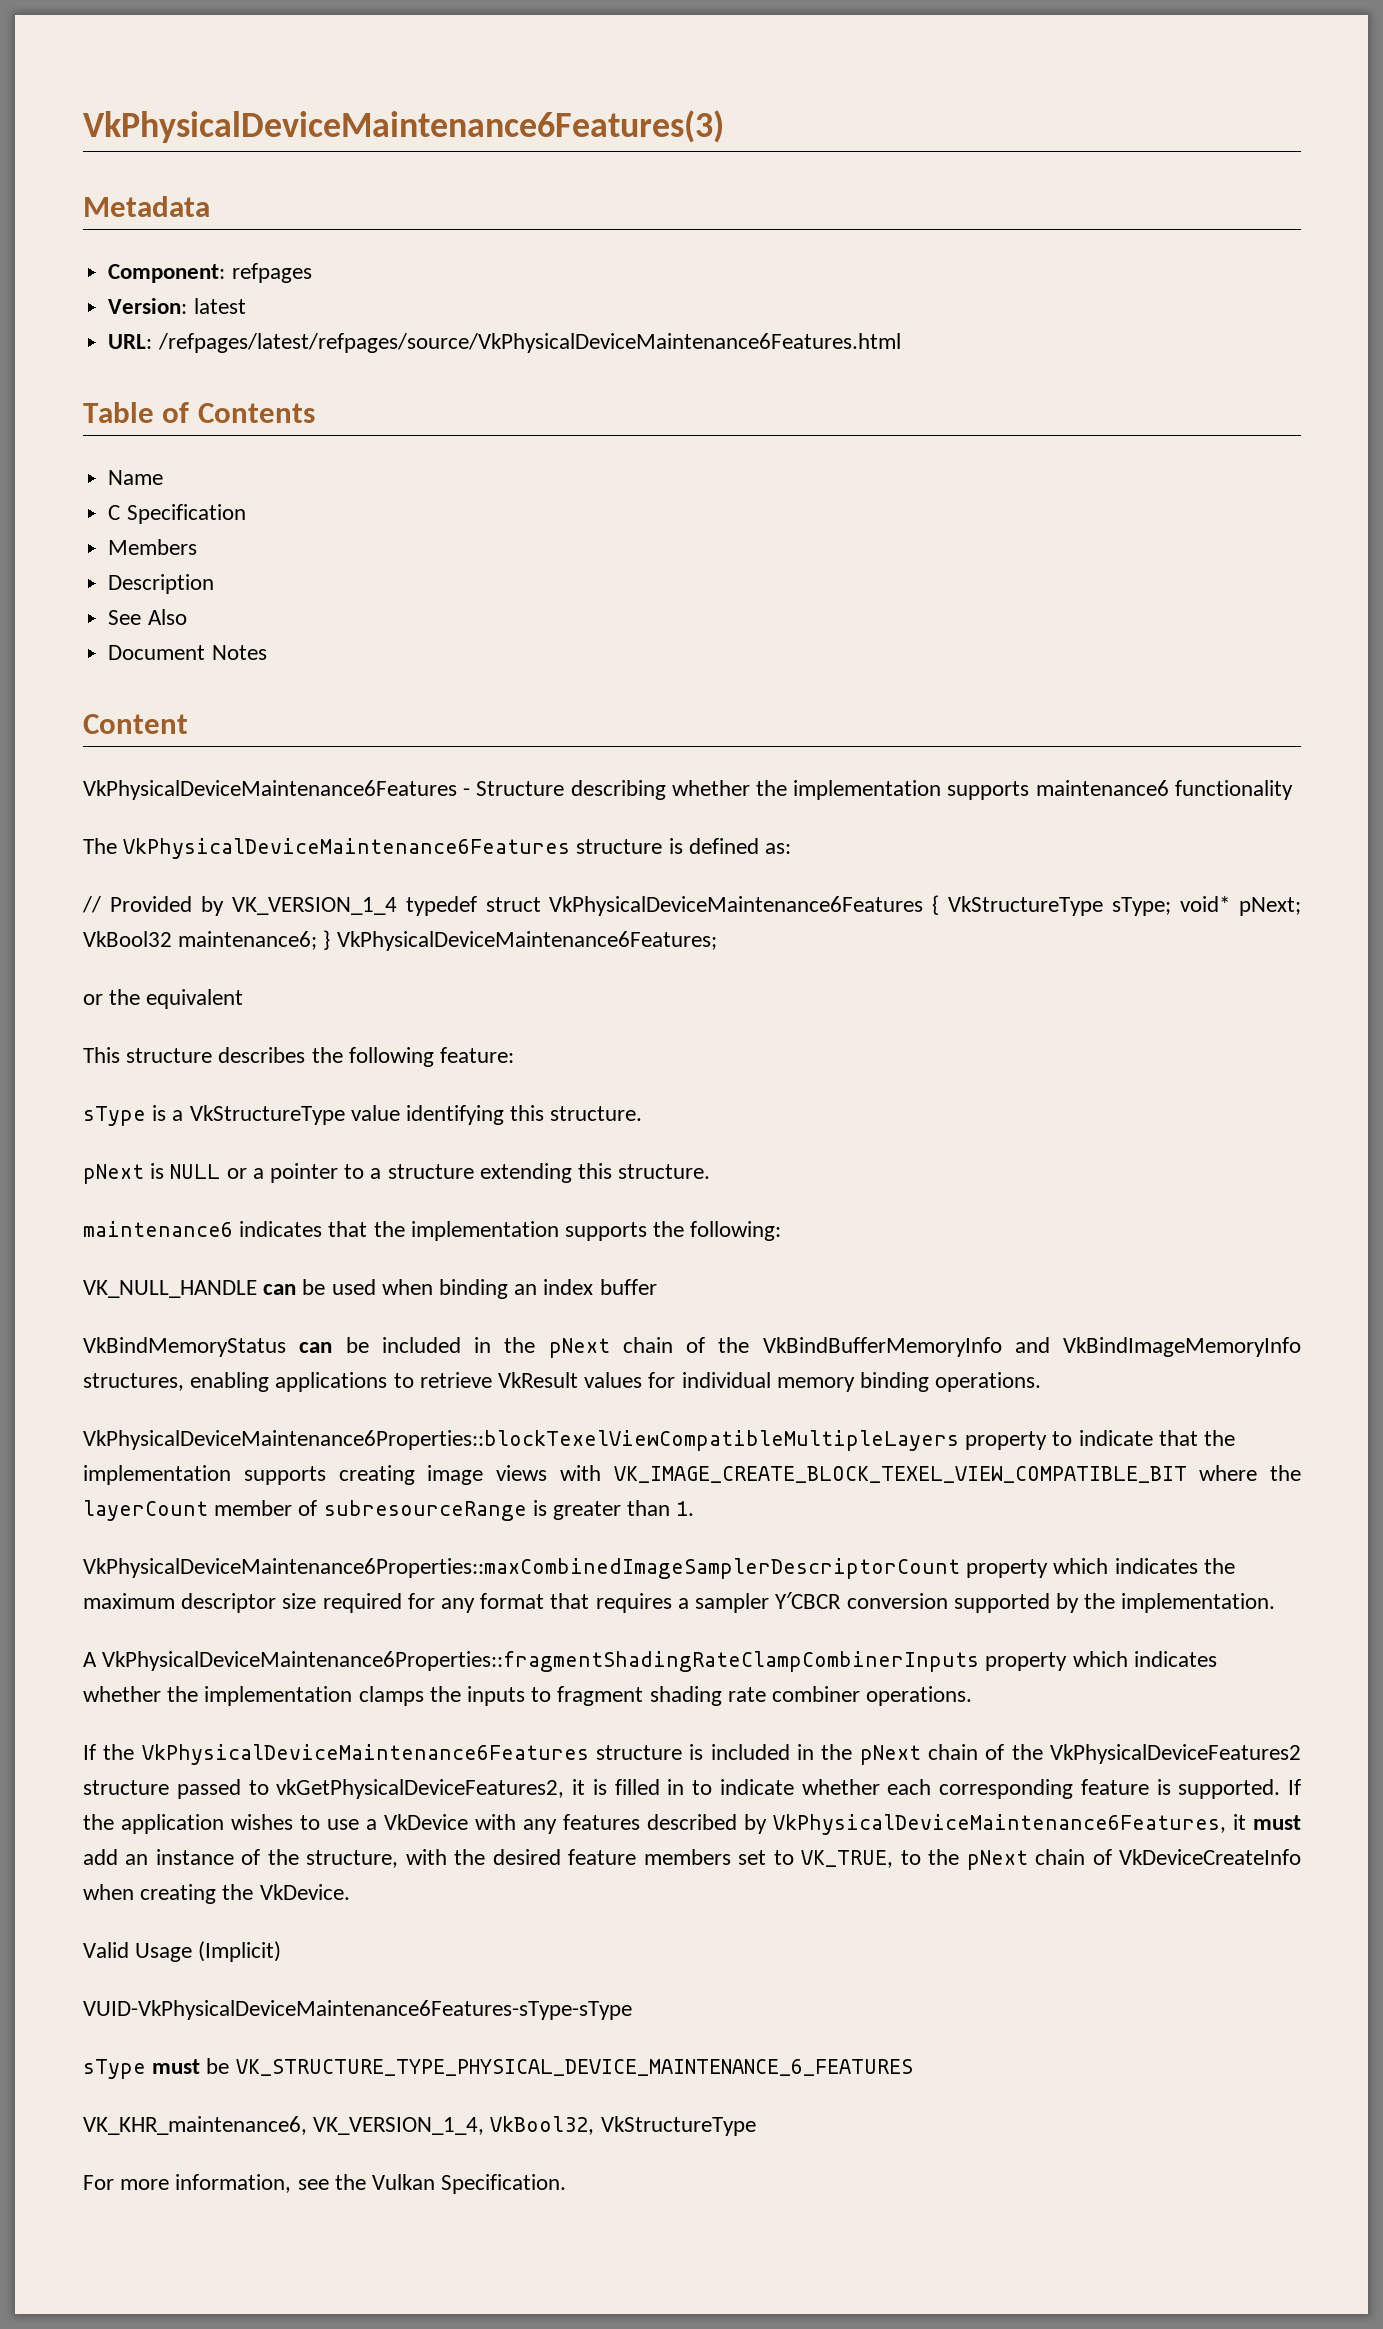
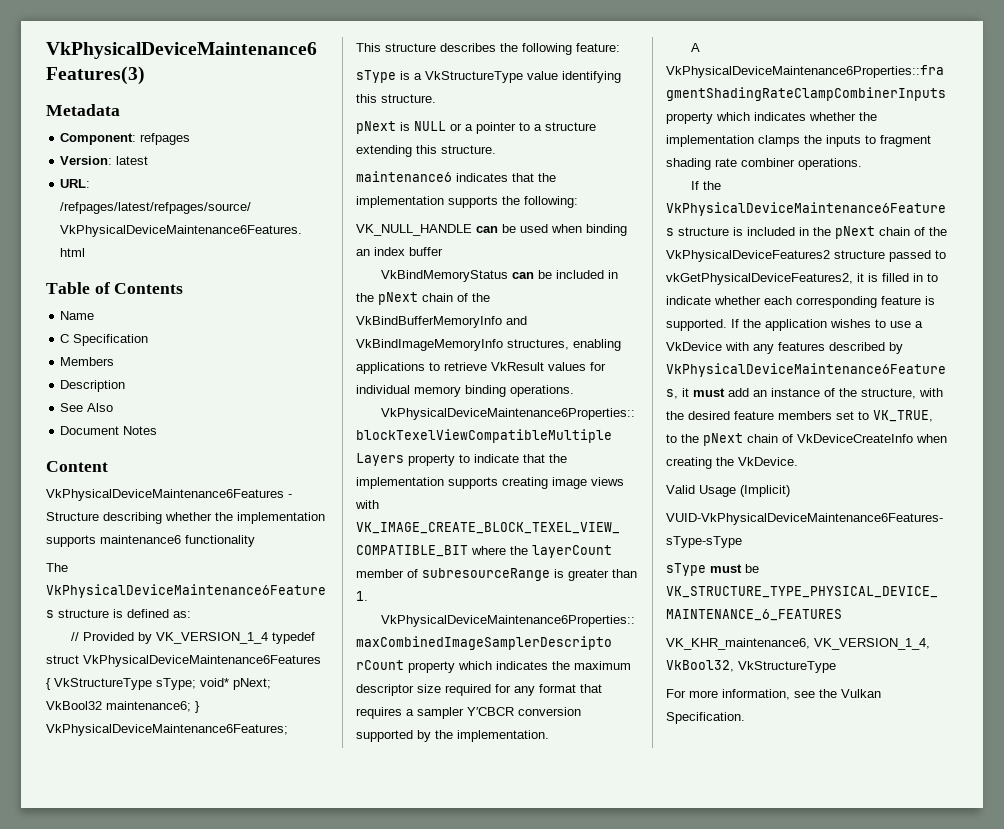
- or the equivalent

